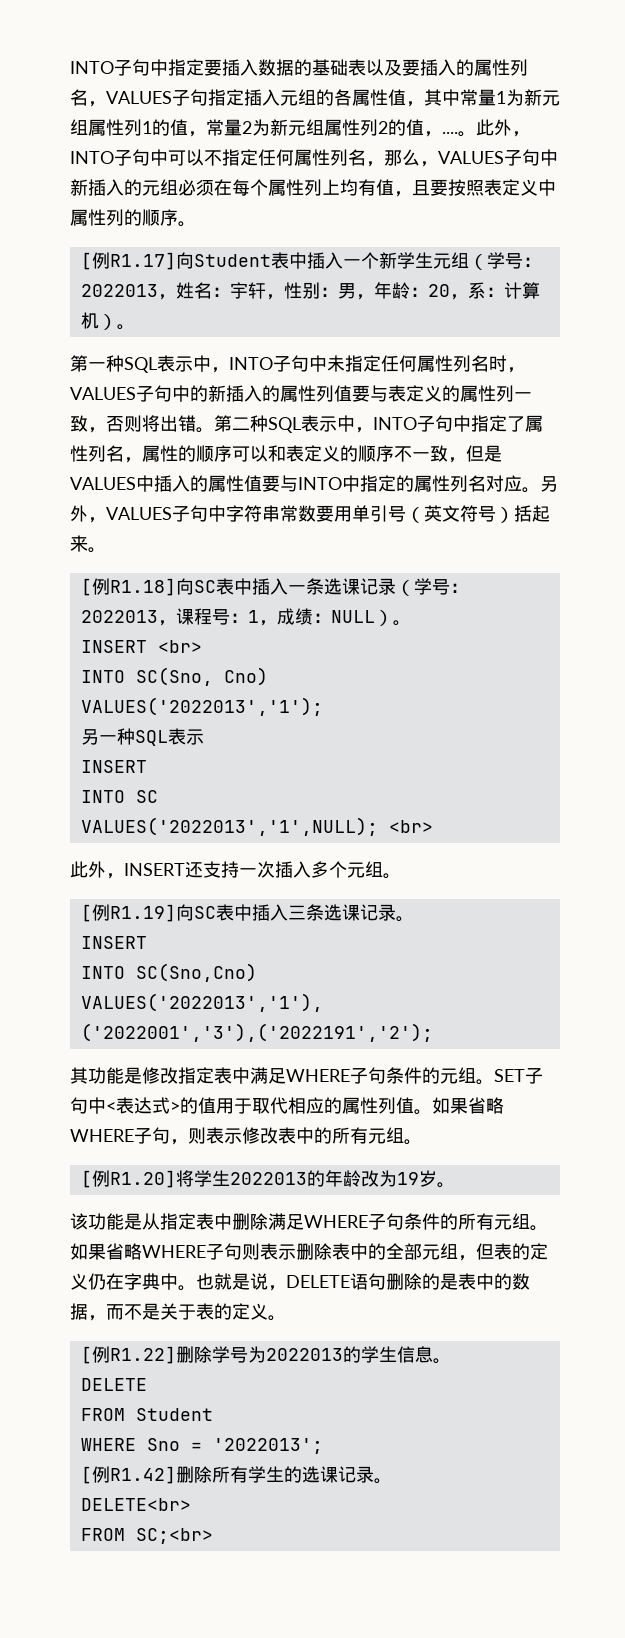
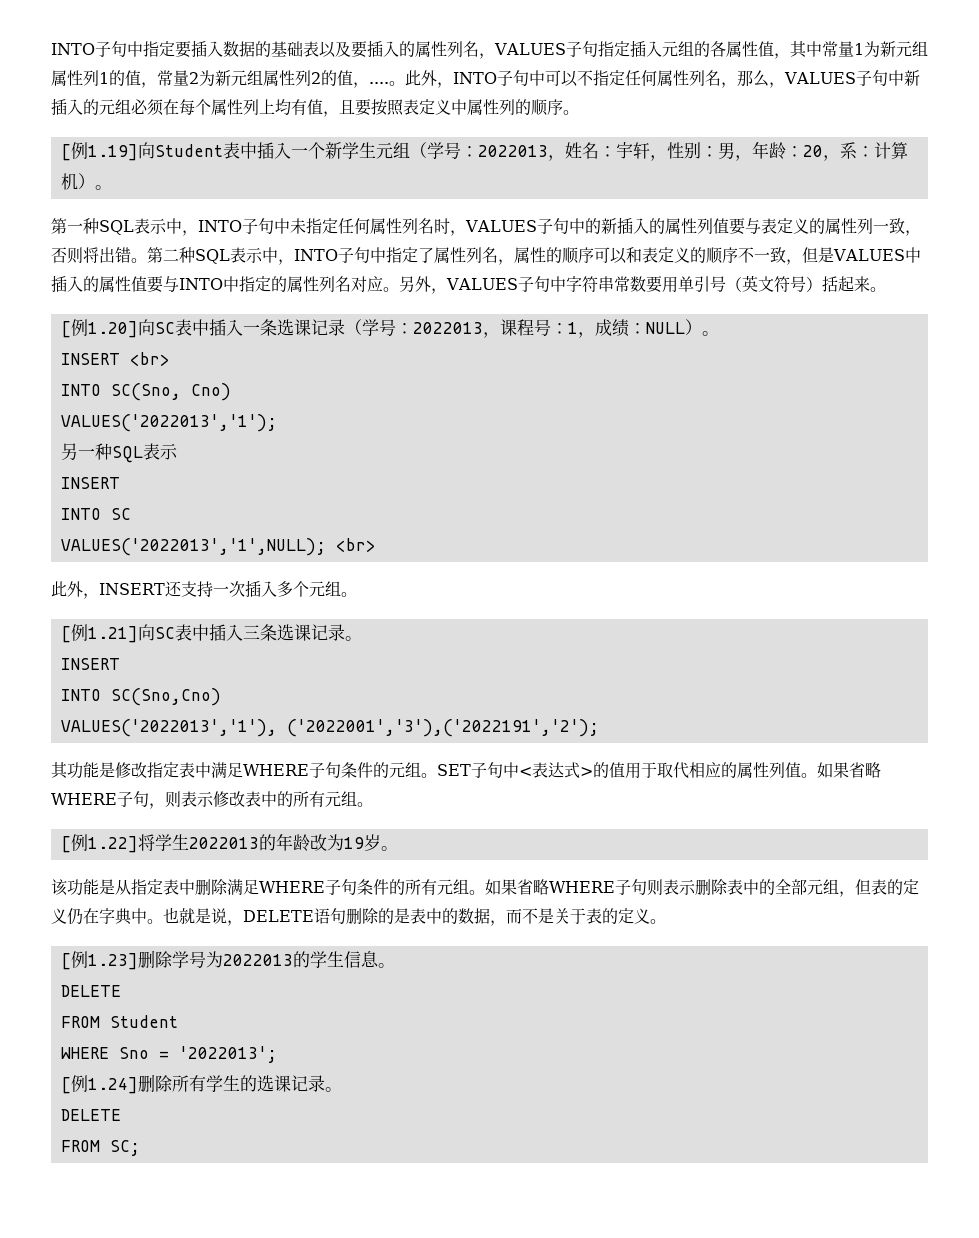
- [例R1.17]向Student表中插入一个新学生元组（学号：2022013，姓名：宇轩，性别：男，年龄：20，系：计算机）。
+ [例1.19]向Student表中插入一个新学生元组（学号：2022013，姓名：宇轩，性别：男，年龄：20，系：计算机）。
- [例R1.18]向SC表中插入一条选课记录（学号：2022013，课程号：1，成绩：NULL）。
+ [例1.20]向SC表中插入一条选课记录（学号：2022013，课程号：1，成绩：NULL）。
- [例R1.19]向SC表中插入三条选课记录。
+ [例1.21]向SC表中插入三条选课记录。
- [例R1.20]将学生2022013的年龄改为19岁。
+ [例1.22]将学生2022013的年龄改为19岁。
- [例R1.22]删除学号为2022013的学生信息。
+ [例1.23]删除学号为2022013的学生信息。
- [例R1.42]删除所有学生的选课记录。
- DELETE<br>
- FROM SC;<br>
+ [例1.24]删除所有学生的选课记录。
+ DELETE
+ FROM SC;

